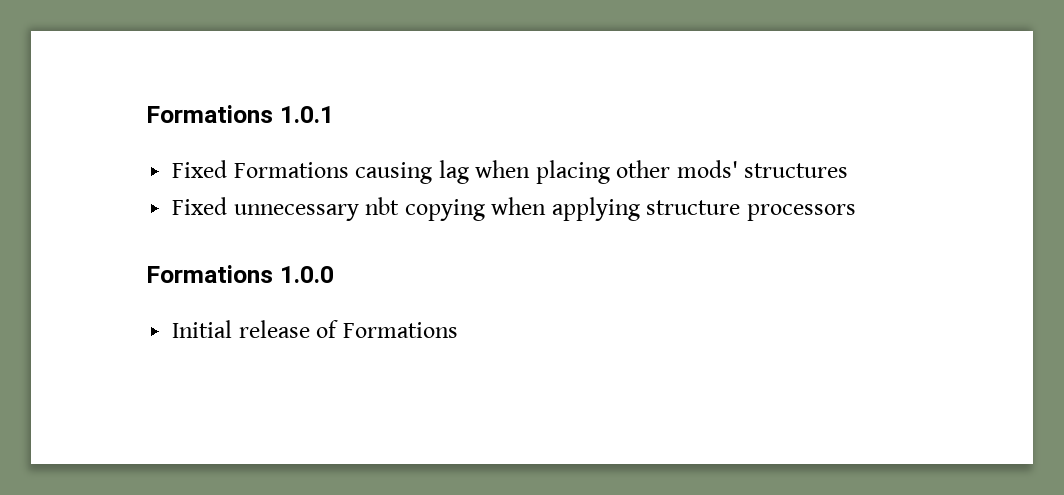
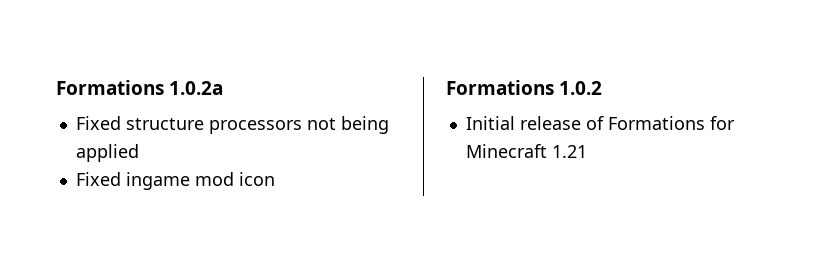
- Formations 1.0.1
- Fixed Formations causing lag when placing other mods' structures
- Fixed unnecessary nbt copying when applying structure processors
- Formations 1.0.0
+ Formations 1.0.2a
+ Fixed structure processors not being applied
+ Fixed ingame mod icon
+ Formations 1.0.2
- Initial release of Formations
+ Initial release of Formations for Minecraft 1.21

